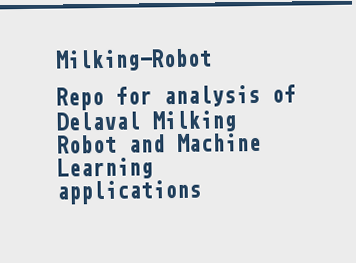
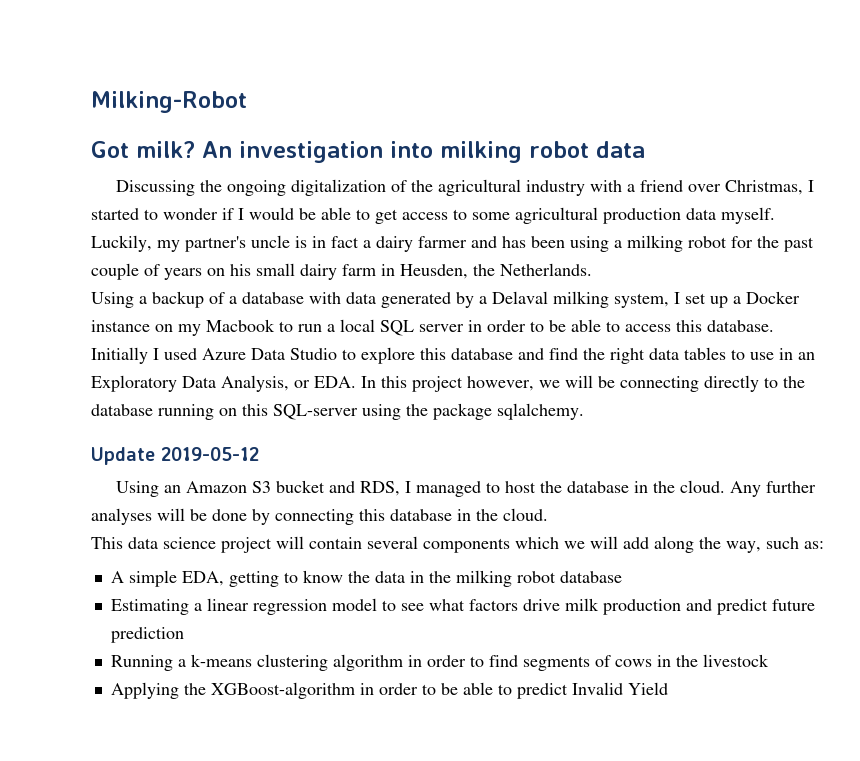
- Repo for analysis of Delaval Milking Robot and Machine Learning applications
+ Got milk? An investigation into milking robot data
+ Discussing the ongoing digitalization of the agricultural industry with a friend over Christmas, I started to wonder if I would be able to get access to some agricultural production data myself. Luckily, my partner's uncle is in fact a dairy farmer and has been using a milking robot for the past couple of years on his small dairy farm in Heusden, the Netherlands.
+ Using a backup of a database with data generated by a Delaval milking system, I set up a Docker instance on my Macbook to run a local SQL server in order to be able to access this database. Initially I used Azure Data Studio to explore this database and find the right data tables to use in an Exploratory Data Analysis, or EDA. In this project however, we will be connecting directly to the database running on this SQL-server using the package sqlalchemy.
+ Update 2019-05-12
+ Using an Amazon S3 bucket and RDS, I managed to host the database in the cloud. Any further analyses will be done by connecting this database in the cloud.
+ This data science project will contain several components which we will add along the way, such as:
+ A simple EDA, getting to know the data in the milking robot database
+ Estimating a linear regression model to see what factors drive milk production and predict future prediction
+ Running a k-means clustering algorithm in order to find segments of cows in the livestock
+ Applying the XGBoost-algorithm in order to be able to predict Invalid Yield

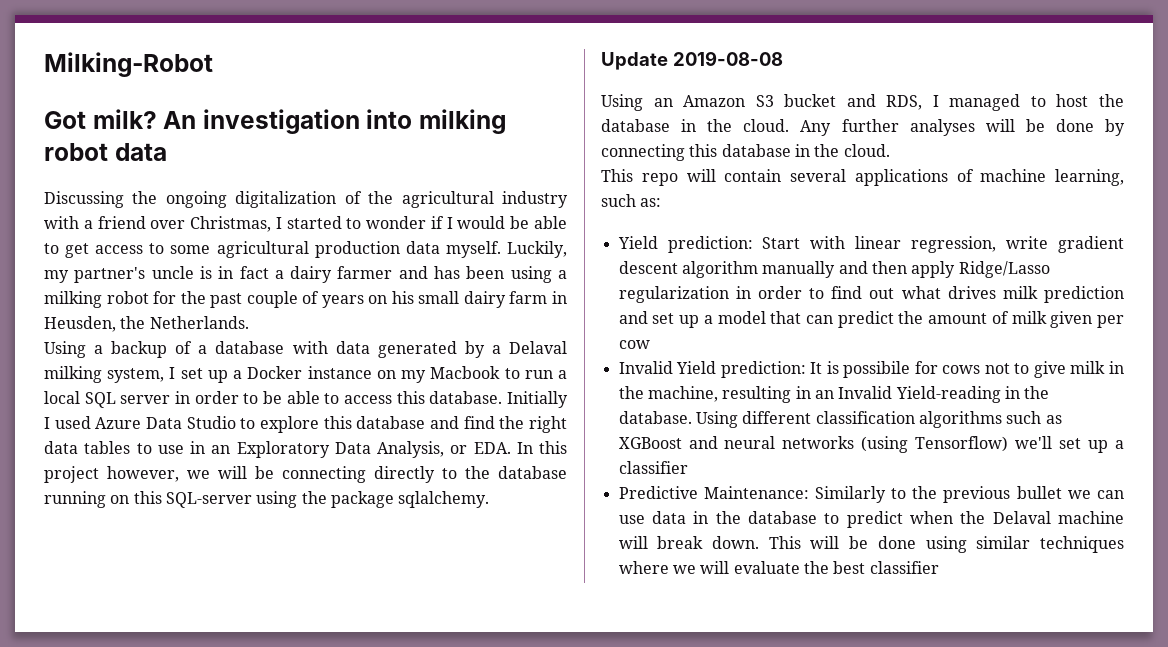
- Update 2019-05-12
+ Update 2019-08-08
- This data science project will contain several components which we will add along the way, such as:
- A simple EDA, getting to know the data in the milking robot database
- Estimating a linear regression model to see what factors drive milk production and predict future prediction
- Running a k-means clustering algorithm in order to find segments of cows in the livestock
- Applying the XGBoost-algorithm in order to be able to predict Invalid Yield
+ This repo will contain several applications of machine learning, such as:
+ Yield prediction: Start with linear regression, write gradient descent algorithm manually and then apply Ridge/Lasso regularization in order to find out what drives milk prediction and set up a model that can predict the amount of milk given per cow
+ Invalid Yield prediction: It is possibile for cows not to give milk in the machine, resulting in an Invalid Yield-reading in the database. Using different classification algorithms such as XGBoost and neural networks (using Tensorflow) we'll set up a classifier
+ Predictive Maintenance: Similarly to the previous bullet we can use data in the database to predict when the Delaval machine will break down. This will be done using similar techniques where we will evaluate the best classifier

